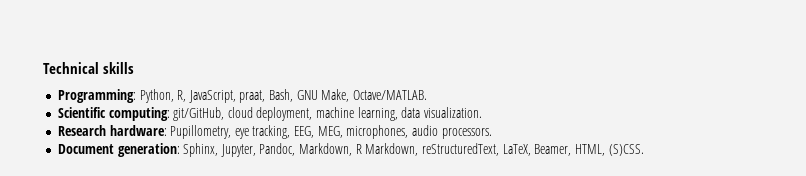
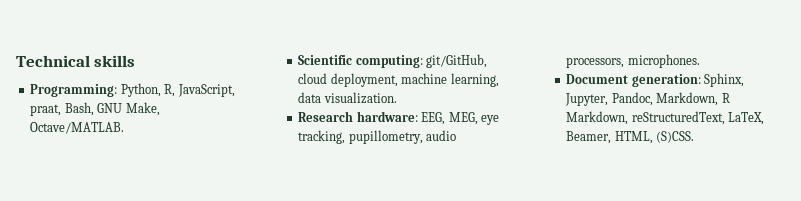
- Research hardware: Pupillometry, eye tracking, EEG, MEG, microphones, audio processors.
+ Research hardware: EEG, MEG, eye tracking, pupillometry, audio processors, microphones.

